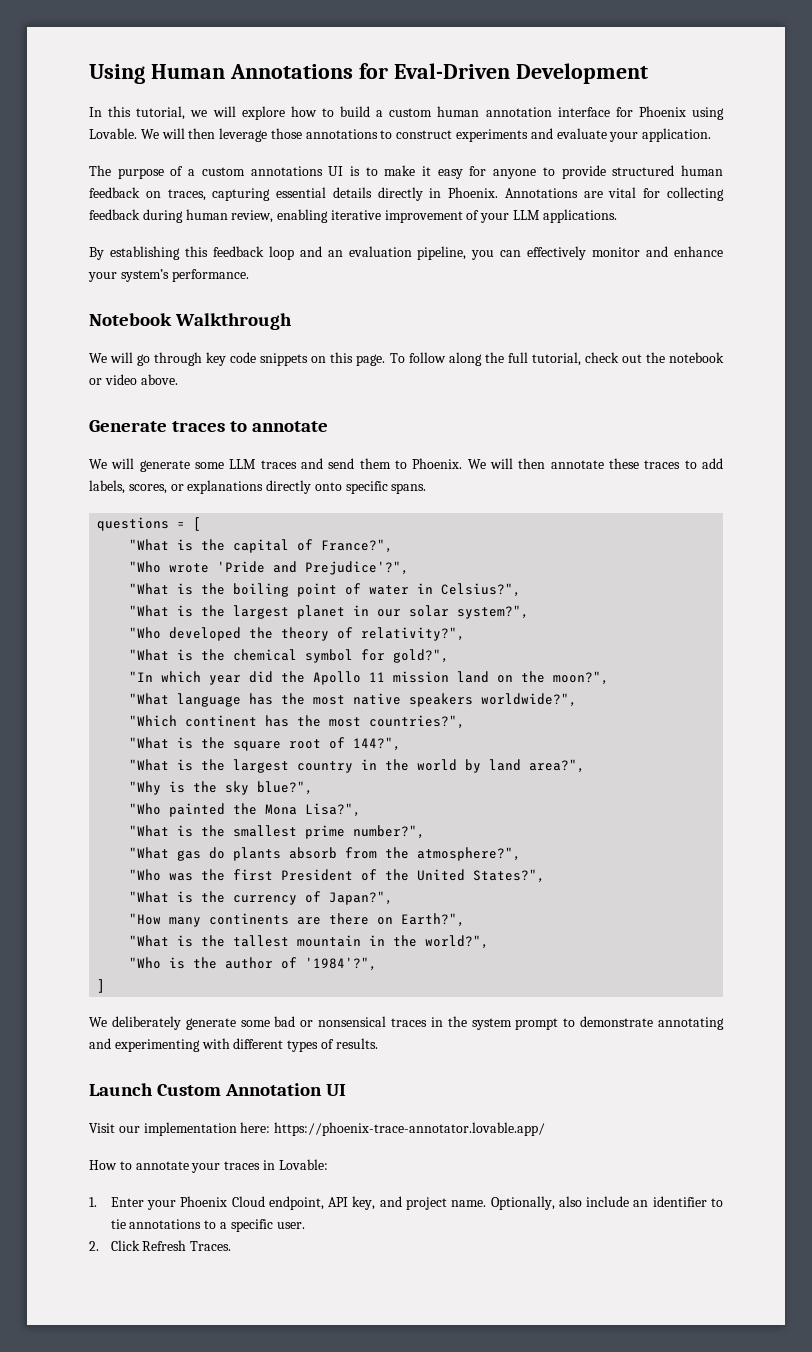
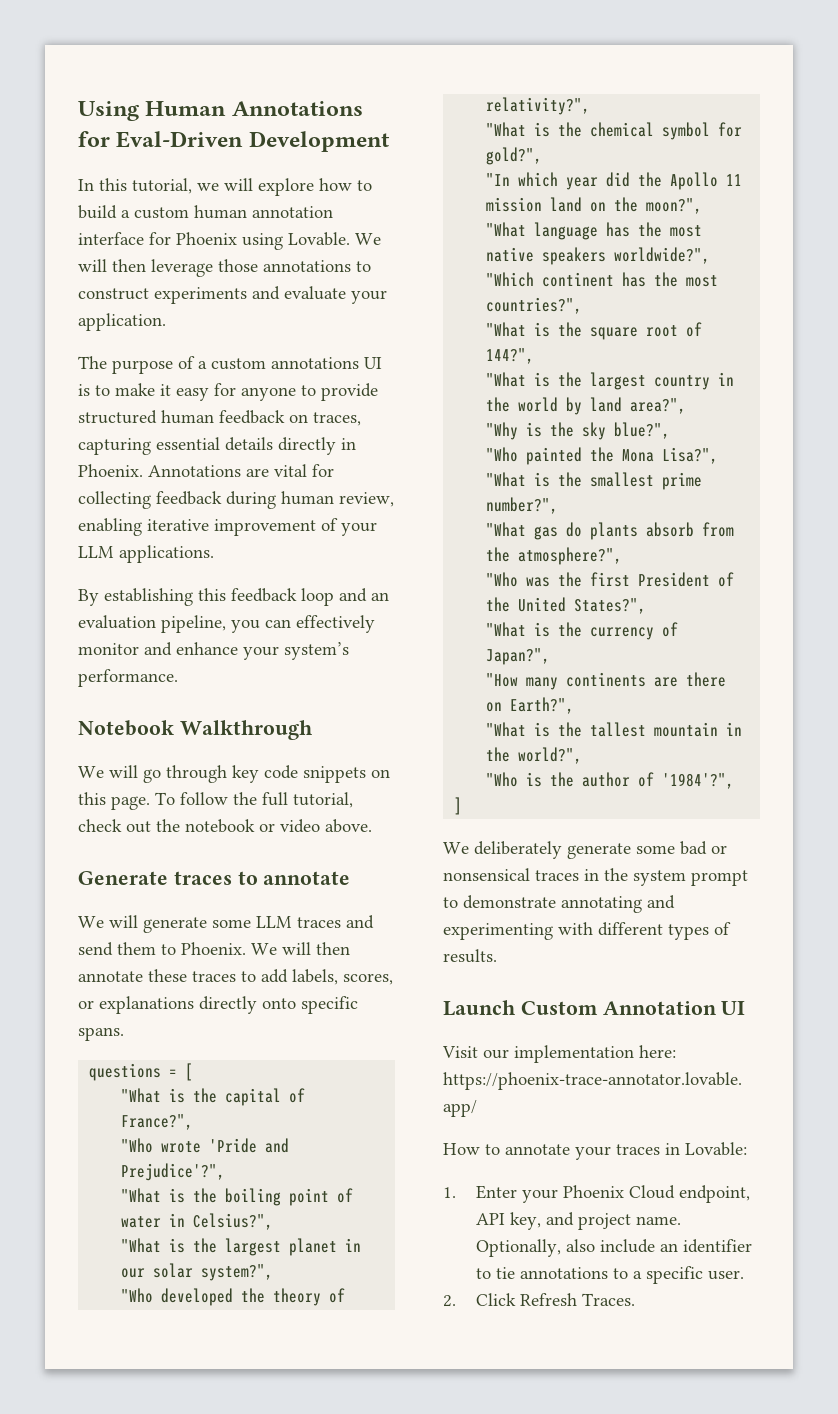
- To follow along the full tutorial, check out the notebook or video above.
+ To follow the full tutorial, check out the notebook or video above.

